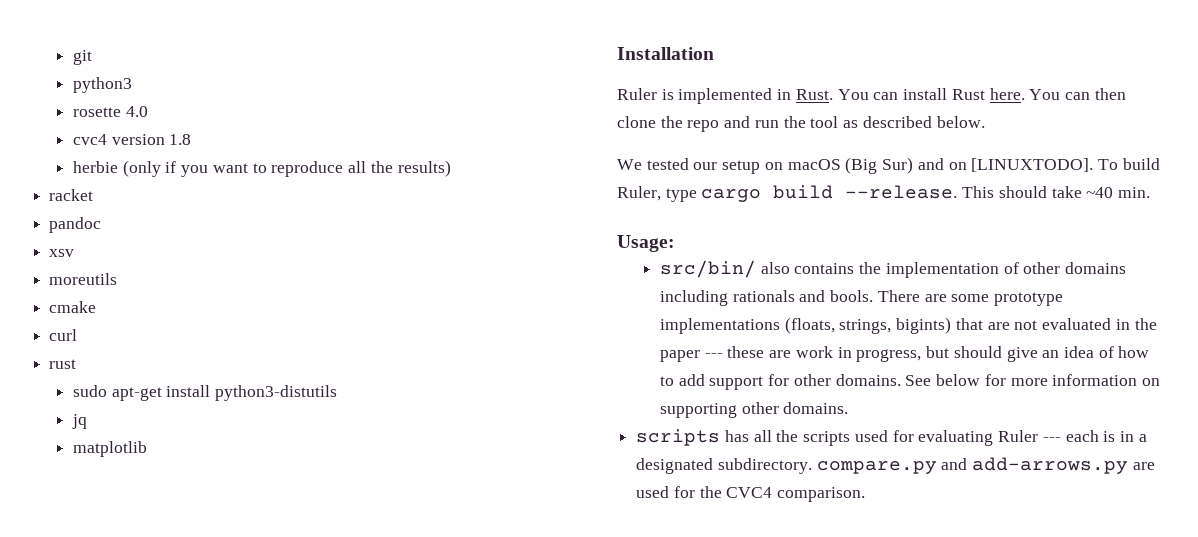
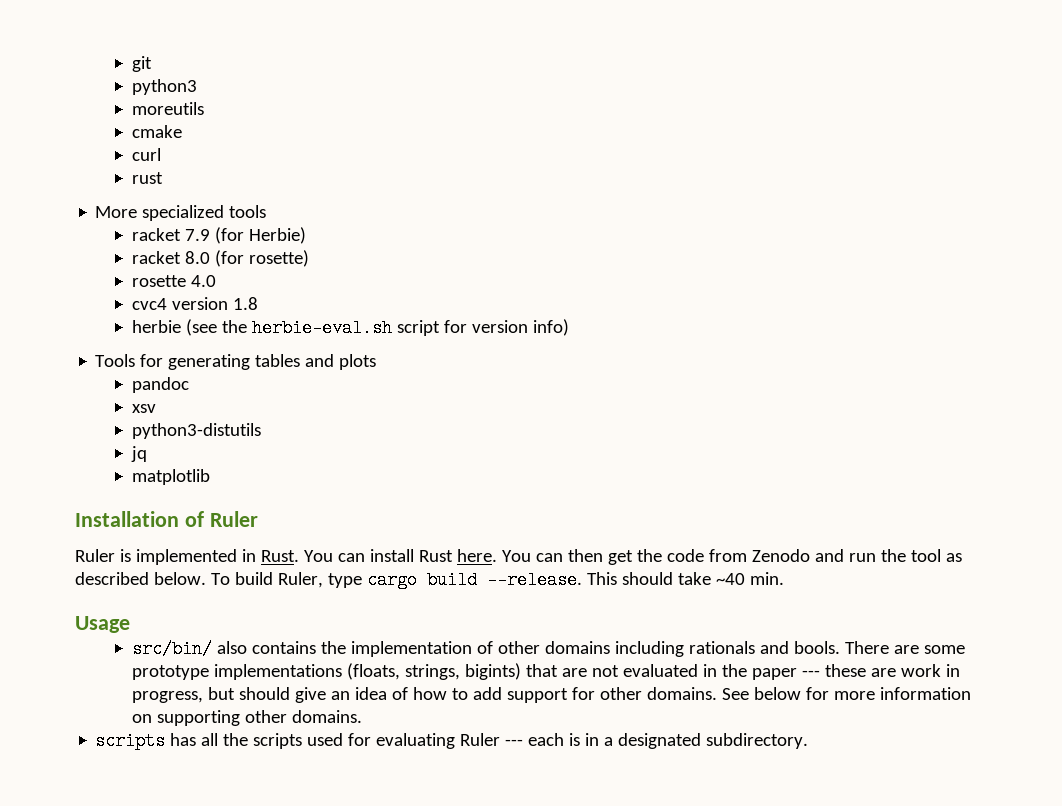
+ moreutils
+ cmake
+ curl
+ rust
+ More specialized tools
+ racket 7.9 (for Herbie)
+ racket 8.0 (for rosette)
- herbie (only if you want to reproduce all the results)
- racket
+ herbie (see the herbie-eval.sh script for version info)
+ Tools for generating tables and plots
  pandoc
  xsv
- moreutils
- cmake
- curl
- rust
- sudo apt-get install python3-distutils
+ python3-distutils
- Installation
+ Installation of Ruler
- You can then clone the repo and run the tool as described below.
- We tested our setup on macOS (Big Sur) and on [LINUXTODO].
+ You can then get the code from Zenodo and run the tool as described below.
- Usage:
+ Usage
- scripts has all the scripts used for evaluating Ruler --- each is in a designated subdirectory. compare.py and add-arrows.py are used for the CVC4 comparison.
+ scripts has all the scripts used for evaluating Ruler --- each is in a designated subdirectory.

